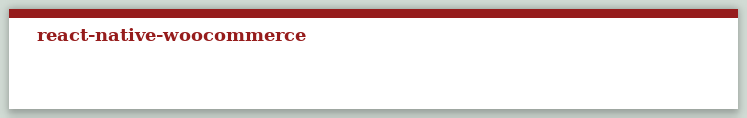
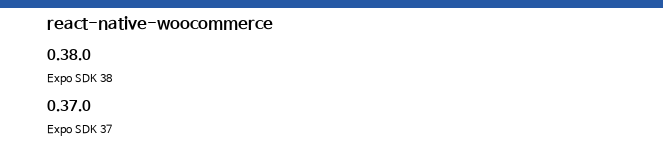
+ 0.38.0
+ Expo SDK 38
+ 0.37.0
+ Expo SDK 37

